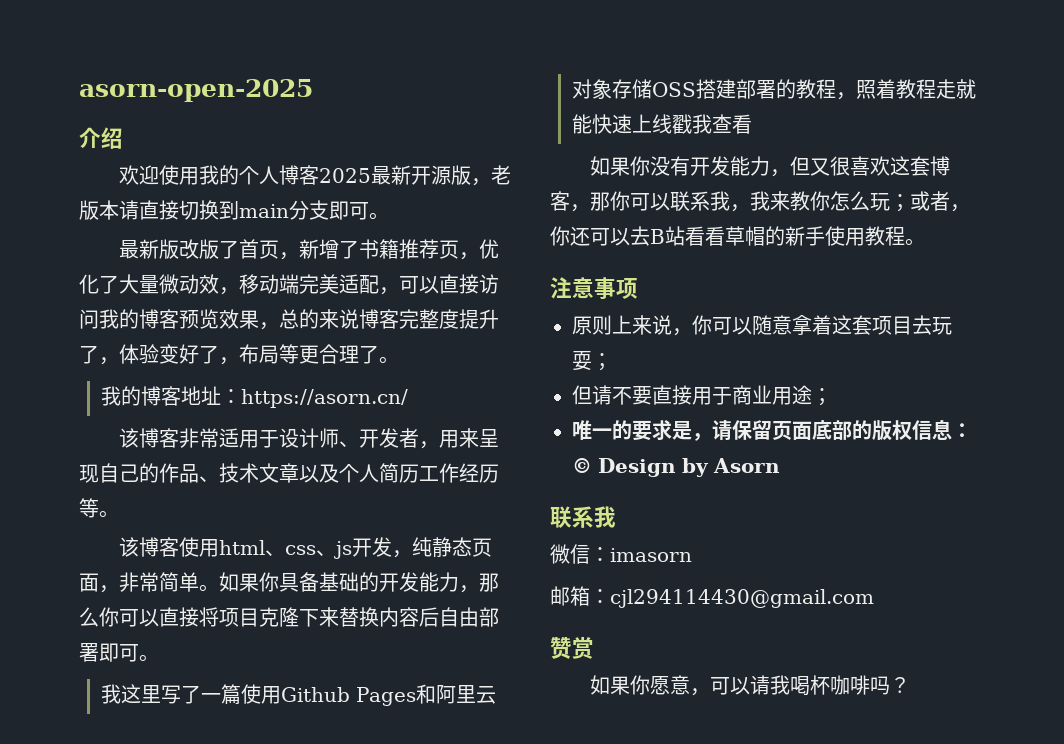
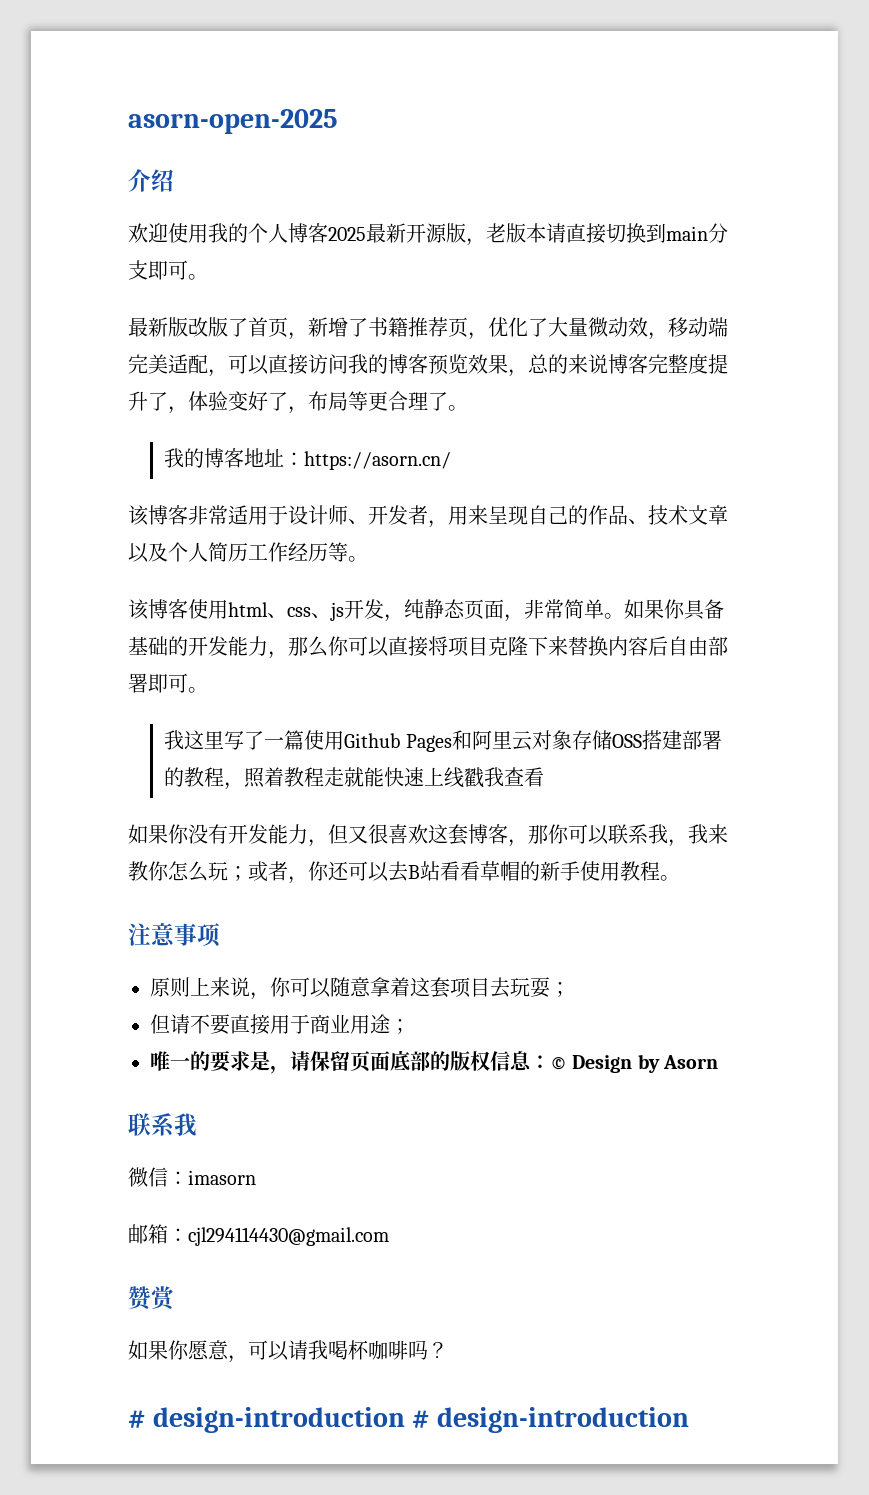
+ # design-introduction # design-introduction

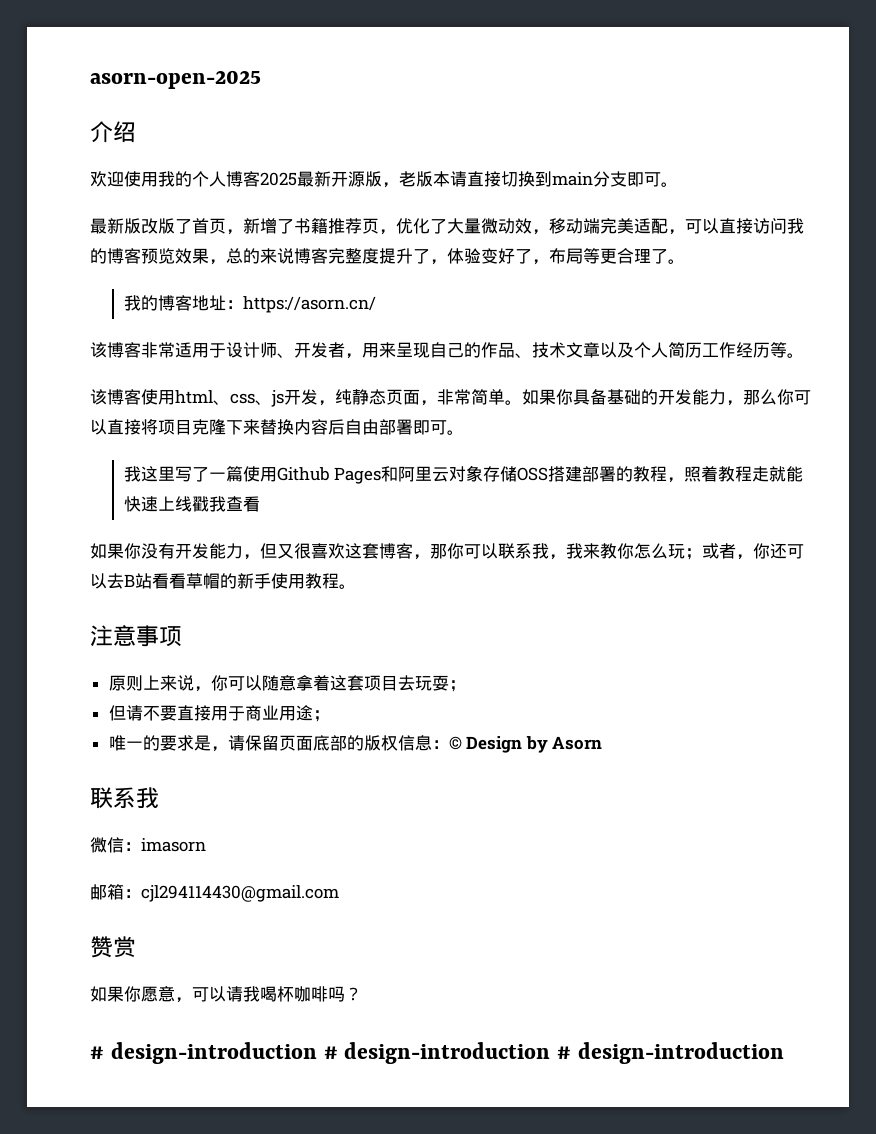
- # design-introduction # design-introduction
+ # design-introduction # design-introduction # design-introduction

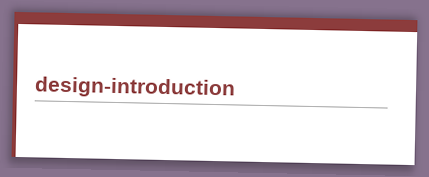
- asorn-open-2025
- 介绍
- 欢迎使用我的个人博客2025最新开源版，老版本请直接切换到main分支即可。
- 最新版改版了首页，新增了书籍推荐页，优化了大量微动效，移动端完美适配，可以直接访问我的博客预览效果，总的来说博客完整度提升了，体验变好了，布局等更合理了。
- 我的博客地址：https://asorn.cn/
- 该博客非常适用于设计师、开发者，用来呈现自己的作品、技术文章以及个人简历工作经历等。
- 该博客使用html、css、js开发，纯静态页面，非常简单。如果你具备基础的开发能力，那么你可以直接将项目克隆下来替换内容后自由部署即可。
- 我这里写了一篇使用Github Pages和阿里云对象存储OSS搭建部署的教程，照着教程走就能快速上线戳我查看
- 如果你没有开发能力，但又很喜欢这套博客，那你可以联系我，我来教你怎么玩；或者，你还可以去B站看看草帽的新手使用教程。
- 注意事项
- 原则上来说，你可以随意拿着这套项目去玩耍；
- 但请不要直接用于商业用途；
- 唯一的要求是，请保留页面底部的版权信息：© Design by Asorn
- 联系我
- 微信：imasorn
- 邮箱：cjl294114430@gmail.com
- 赞赏
- 如果你愿意，可以请我喝杯咖啡吗？
- # design-introduction # design-introduction # design-introduction
+ design-introduction

